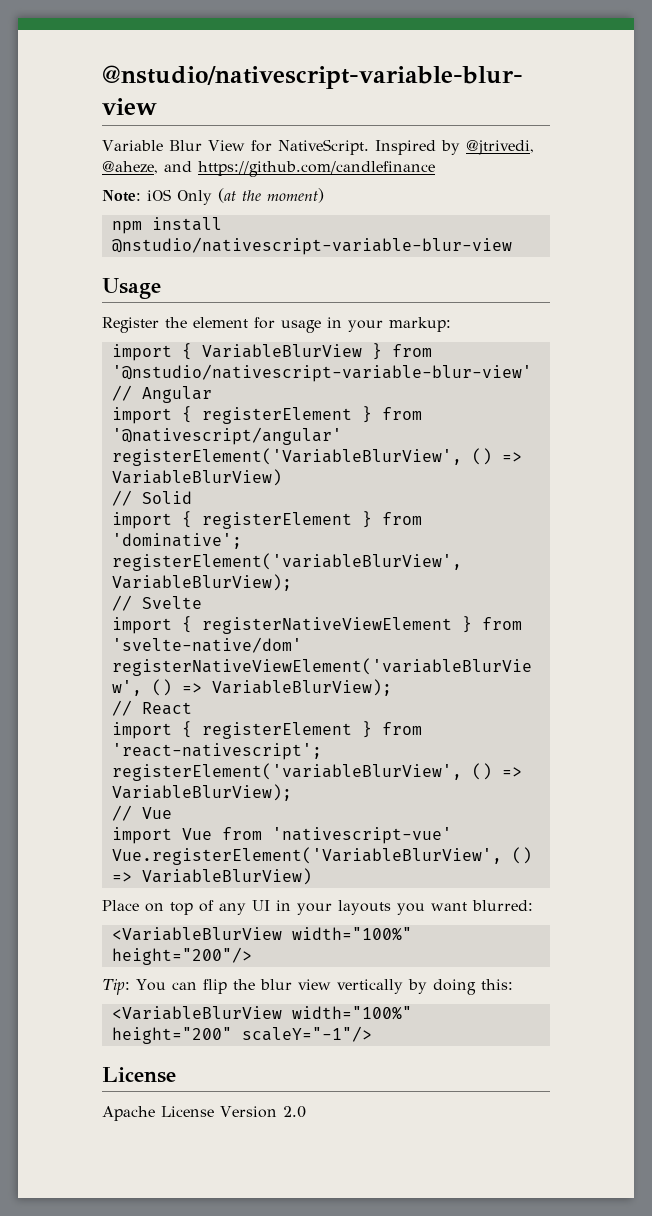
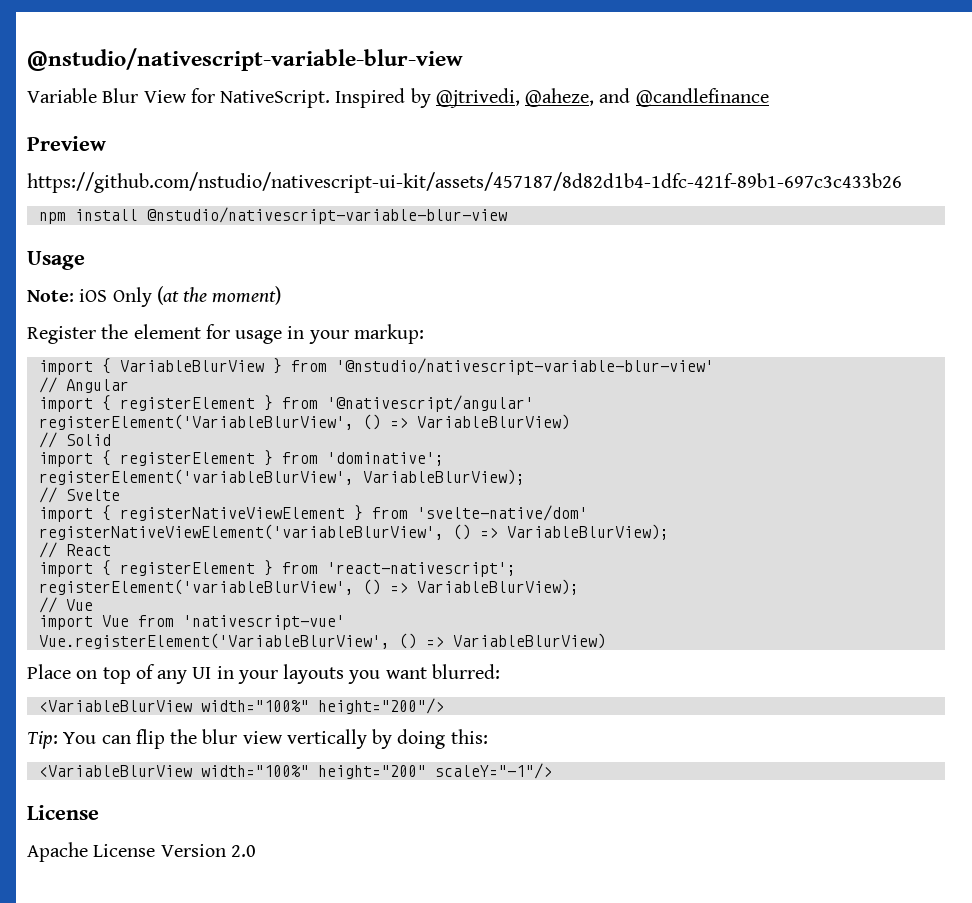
- Inspired by @jtrivedi, @aheze, and https://github.com/candlefinance
+ Inspired by @jtrivedi, @aheze, and @candlefinance
+ Preview
+ https://github.com/nstudio/nativescript-ui-kit/assets/457187/8d82d1b4-1dfc-421f-89b1-697c3c433b26
+ npm install @nstudio/nativescript-variable-blur-view
+ Usage
- npm install @nstudio/nativescript-variable-blur-view
- Usage

